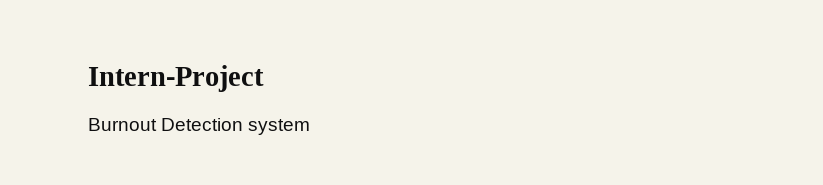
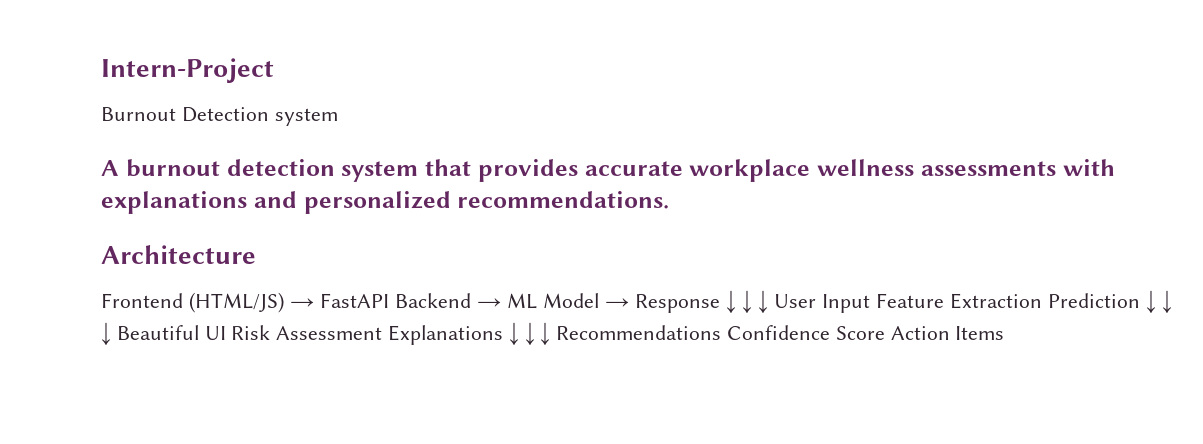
+ A burnout detection system that provides accurate workplace wellness assessments with explanations and personalized recommendations.
+ Architecture
+ Frontend (HTML/JS) → FastAPI Backend → ML Model → Response ↓ ↓ ↓ User Input Feature Extraction Prediction ↓ ↓ ↓ Beautiful UI Risk Assessment Explanations ↓ ↓ ↓ Recommendations Confidence Score Action Items

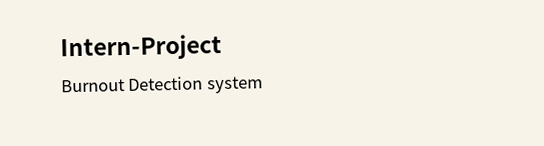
- A burnout detection system that provides accurate workplace wellness assessments with explanations and personalized recommendations.
- Architecture
- Frontend (HTML/JS) → FastAPI Backend → ML Model → Response ↓ ↓ ↓ User Input Feature Extraction Prediction ↓ ↓ ↓ Beautiful UI Risk Assessment Explanations ↓ ↓ ↓ Recommendations Confidence Score Action Items

